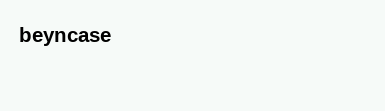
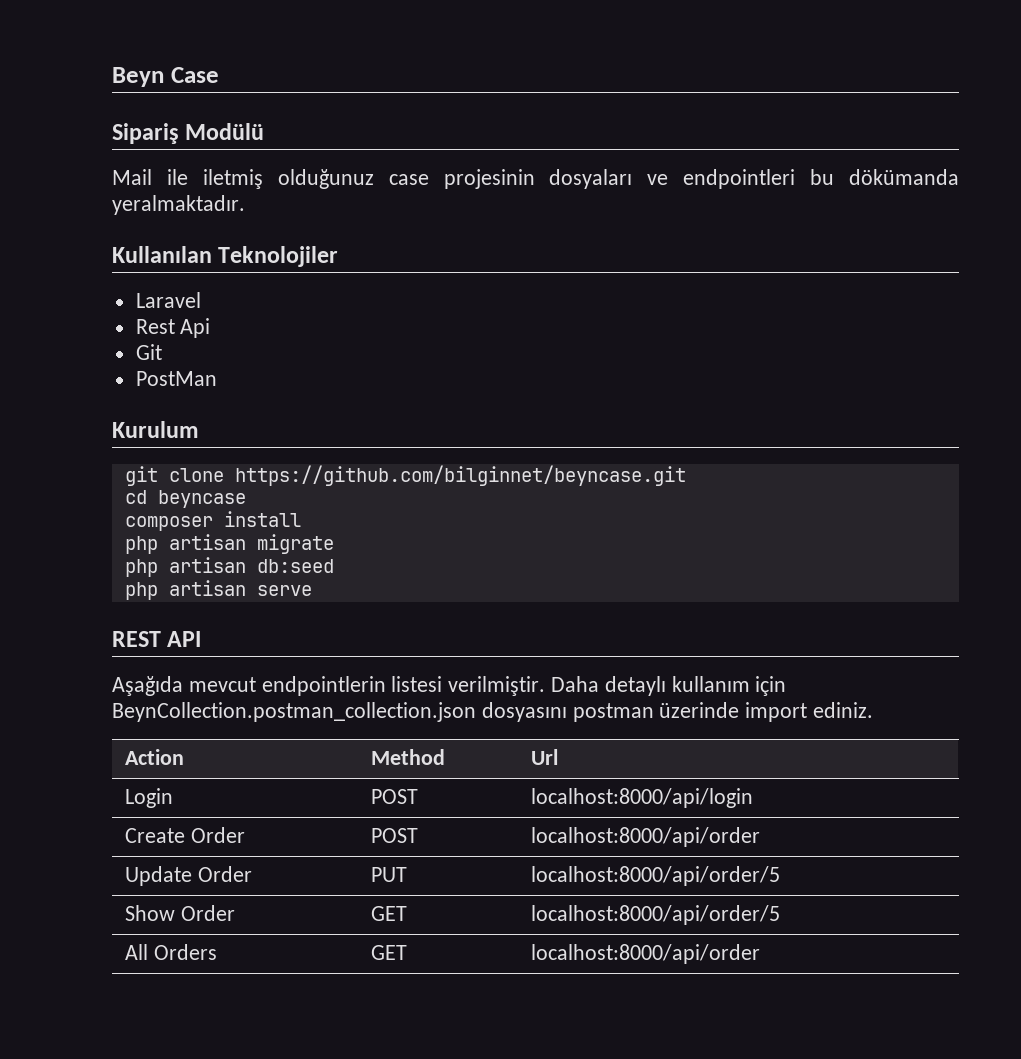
- beyncase
+ Beyn Case
+ Sipariş Modülü
+ Mail ile iletmiş olduğunuz case projesinin dosyaları ve endpointleri bu dökümanda yeralmaktadır.
+ Kullanılan Teknolojiler
+ Laravel
+ Rest Api
+ Git
+ PostMan
+ Kurulum
+ git clone https://github.com/bilginnet/beyncase.git
+ cd beyncase
+ composer install
+ php artisan migrate
+ php artisan db:seed
+ php artisan serve
+ REST API
+ Aşağıda mevcut endpointlerin listesi verilmiştir. Daha detaylı kullanım için BeynCollection.postman_collection.json dosyasını postman üzerinde import ediniz.
+ Action | Method | Url
+ Login | POST | localhost:8000/api/login
+ Create Order | POST | localhost:8000/api/order
+ Update Order | PUT | localhost:8000/api/order/5
+ Show Order | GET | localhost:8000/api/order/5
+ All Orders | GET | localhost:8000/api/order

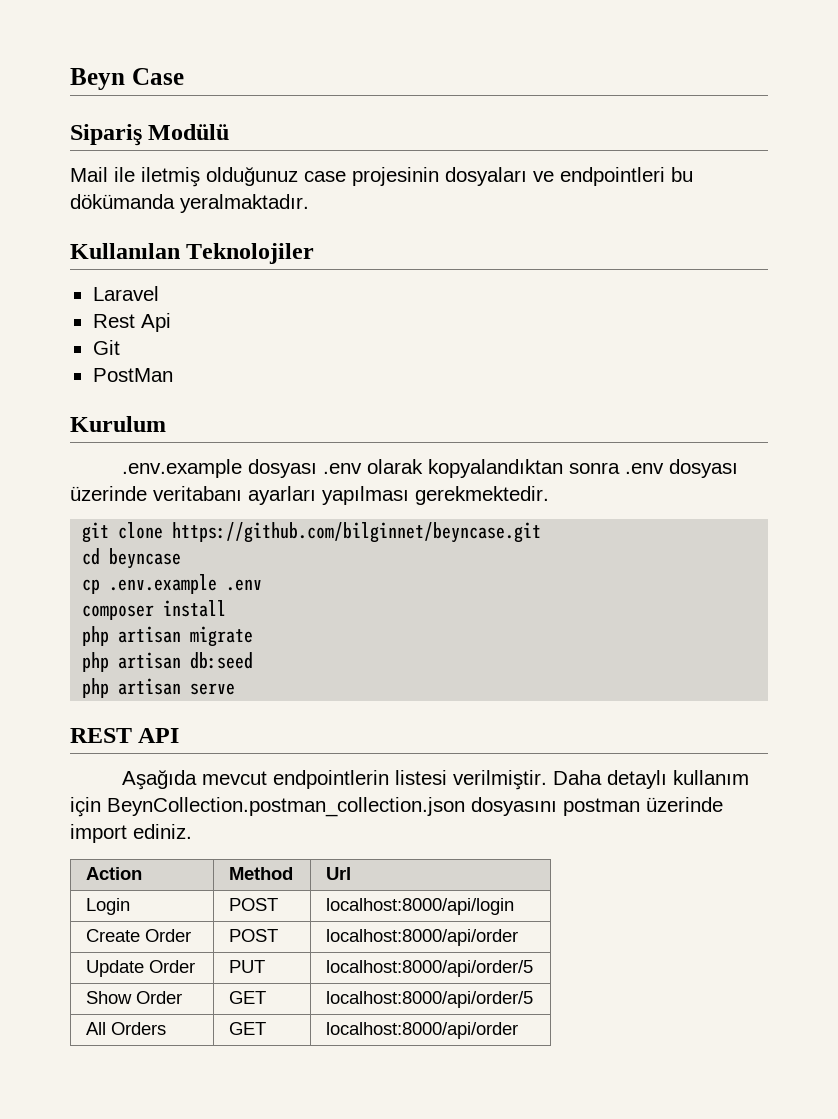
+ .env.example dosyası .env olarak kopyalandıktan sonra .env dosyası üzerinde veritabanı ayarları yapılması gerekmektedir.
+ cp .env.example .env

